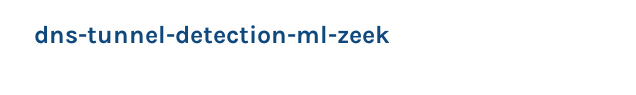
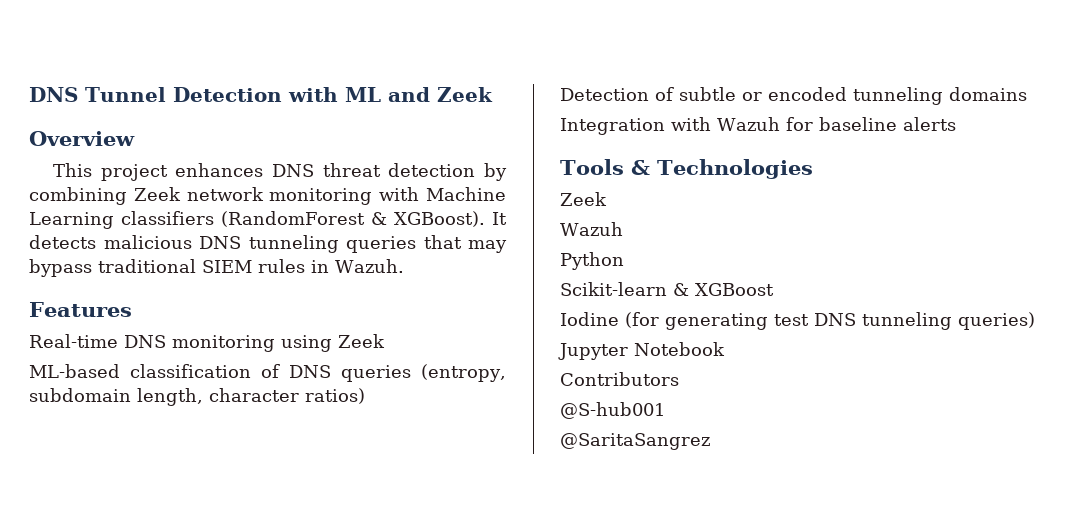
- dns-tunnel-detection-ml-zeek
+ DNS Tunnel Detection with ML and Zeek
+ Overview
+ This project enhances DNS threat detection by combining Zeek network monitoring with Machine Learning classifiers (RandomForest & XGBoost). It detects malicious DNS tunneling queries that may bypass traditional SIEM rules in Wazuh.
+ Features
+ Real-time DNS monitoring using Zeek
+ ML-based classification of DNS queries (entropy, subdomain length, character ratios)
+ Detection of subtle or encoded tunneling domains
+ Integration with Wazuh for baseline alerts
+ Tools & Technologies
+ Zeek
+ Wazuh
+ Python
+ Scikit-learn & XGBoost
+ Iodine (for generating test DNS tunneling queries)
+ Jupyter Notebook
+ Contributors
+ @S-hub001
+ @SaritaSangrez

